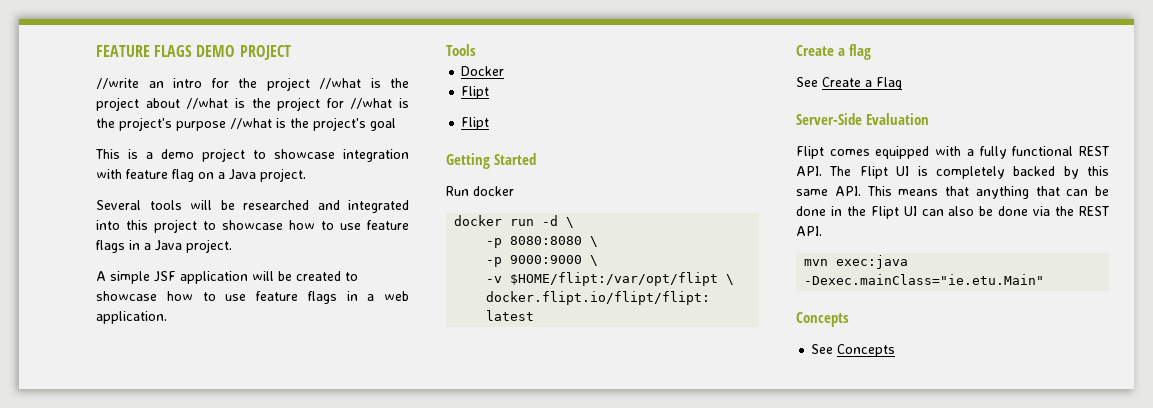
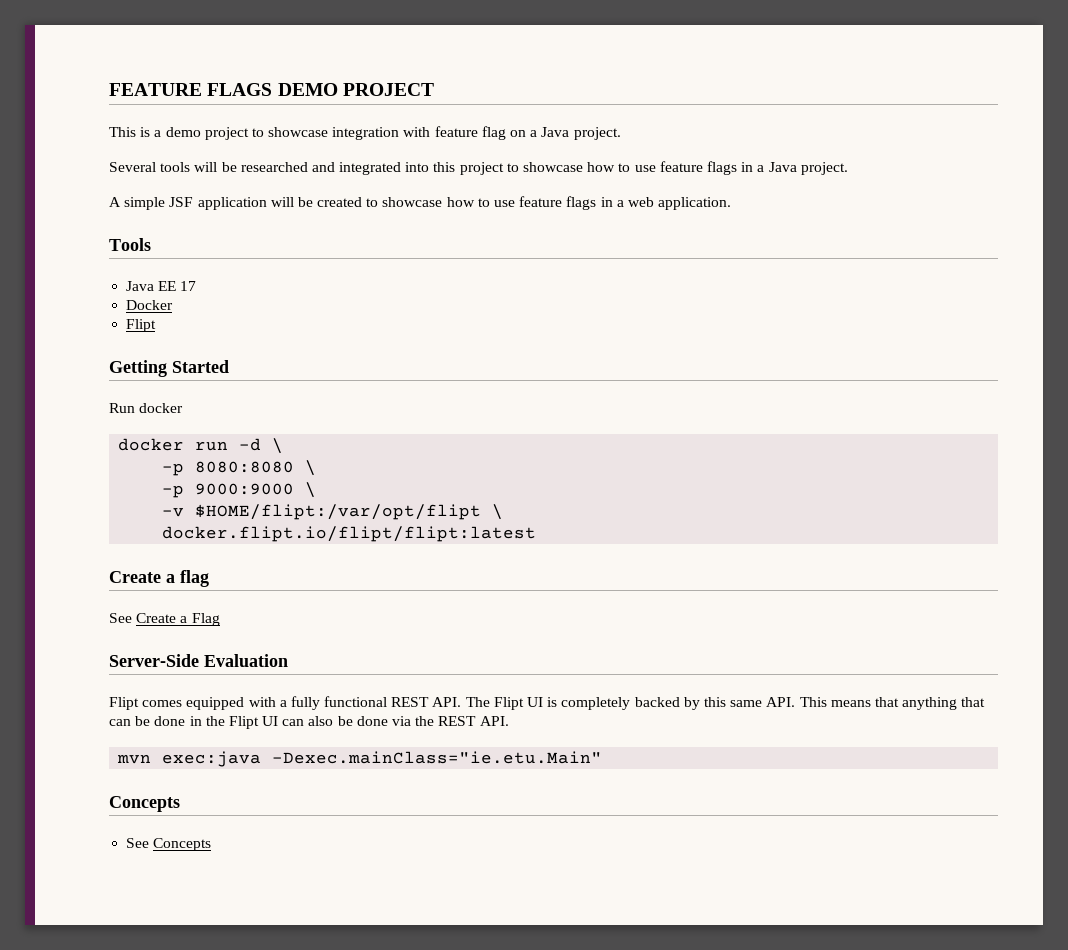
- //write an intro for the project //what is the project about //what is the project for //what is the project's purpose //what is the project's goal
+ Java EE 17
  Docker
- Flipt

